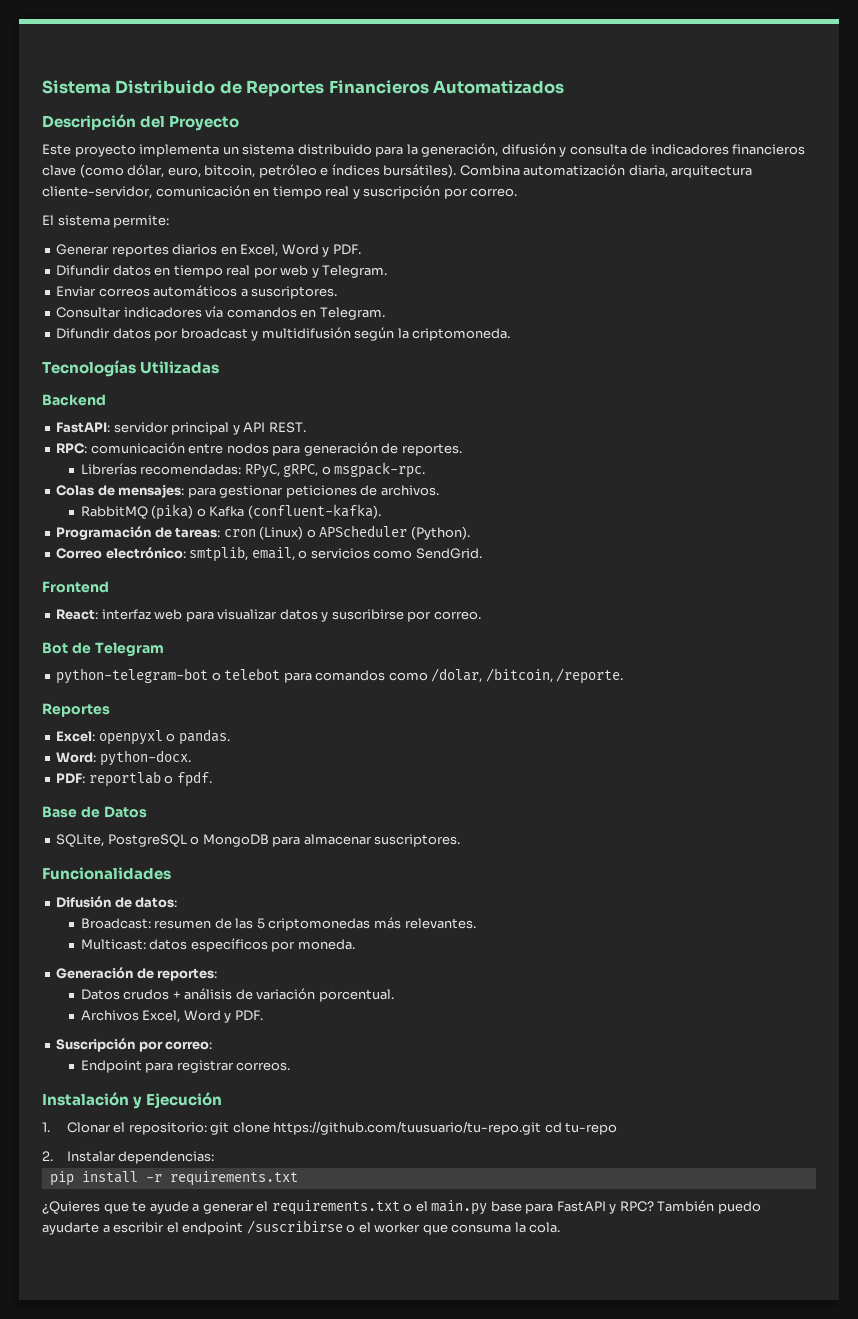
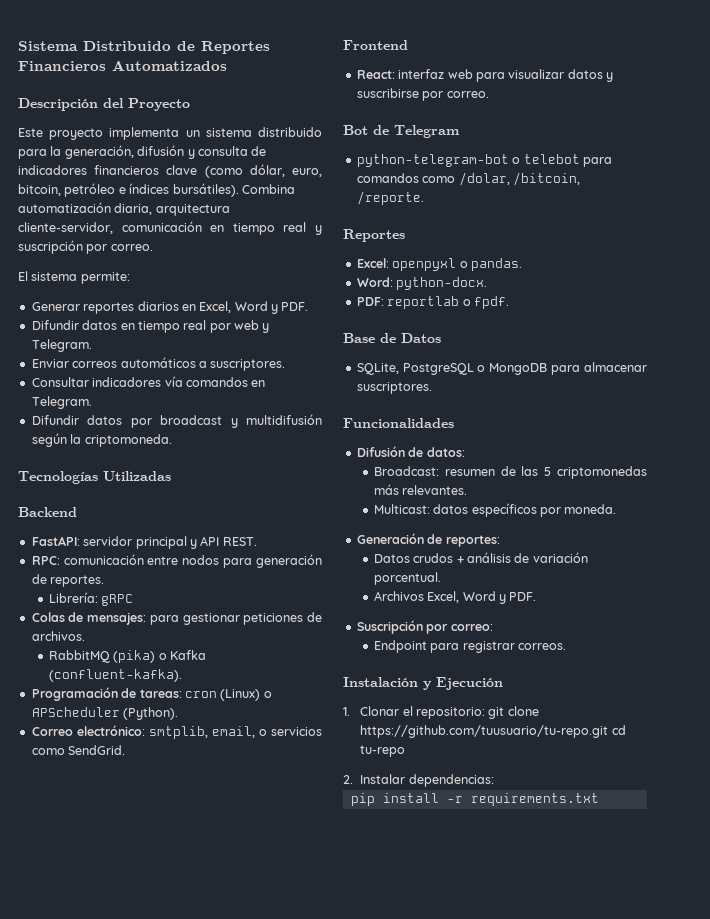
- Librerías recomendadas: RPyC, gRPC, o msgpack-rpc.
+ Librería: gRPC
- ¿Quieres que te ayude a generar el requirements.txt o el main.py base para FastAPI y RPC? También puedo ayudarte a escribir el endpoint /suscribirse o el worker que consuma la cola.

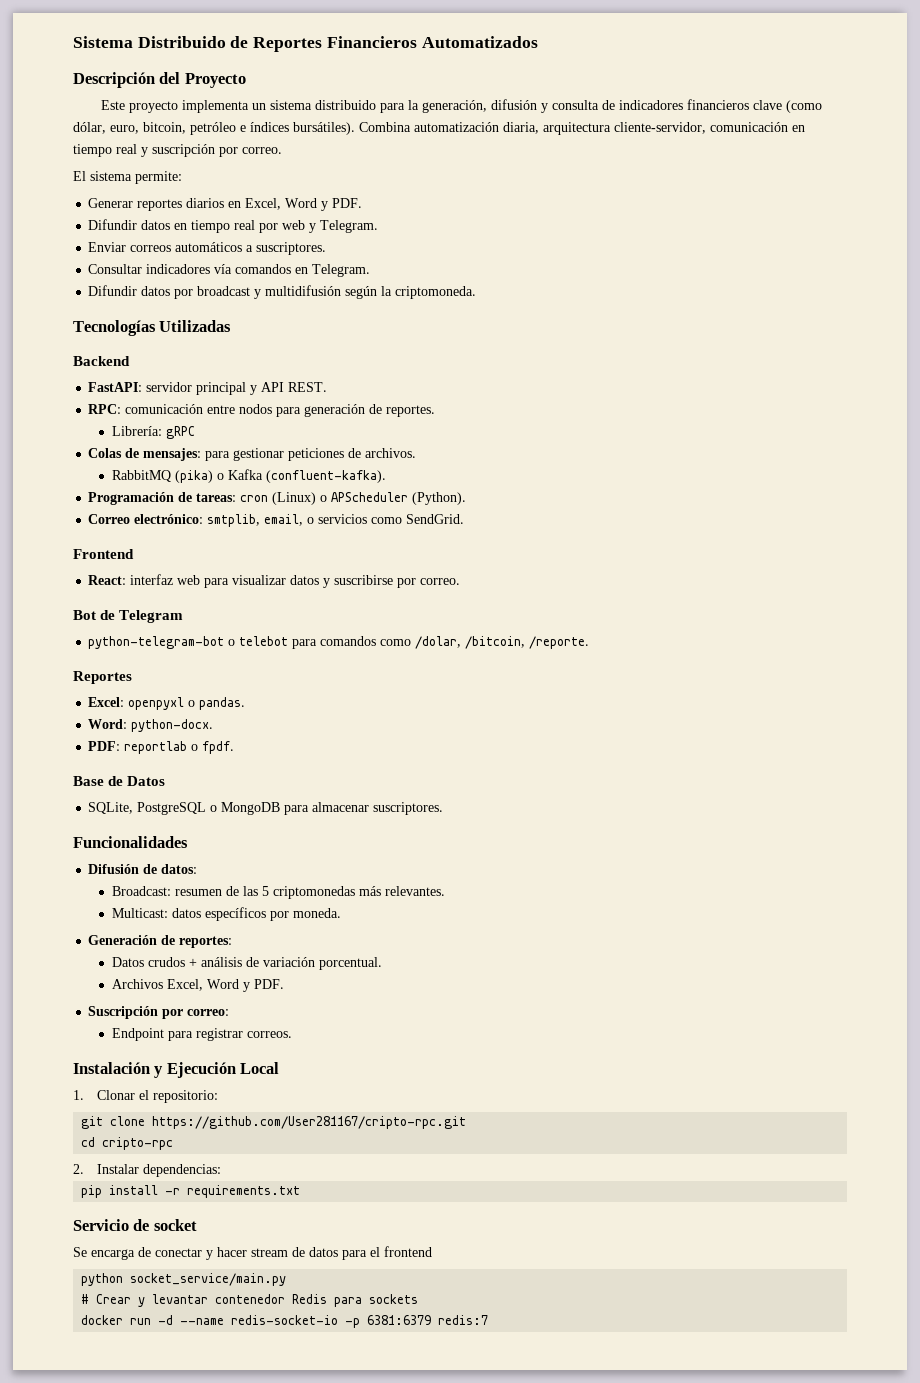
- Instalación y Ejecución
+ Instalación y Ejecución Local
- 1. Clonar el repositorio: git clone https://github.com/tuusuario/tu-repo.git cd tu-repo
+ 1. Clonar el repositorio:
+ git clone https://github.com/User281167/cripto-rpc.git
+ cd cripto-rpc
+ Servicio de socket
+ Se encarga de conectar y hacer stream de datos para el frontend
+ python socket_service/main.py
+ # Crear y levantar contenedor Redis para sockets
+ docker run -d --name redis-socket-io -p 6381:6379 redis:7

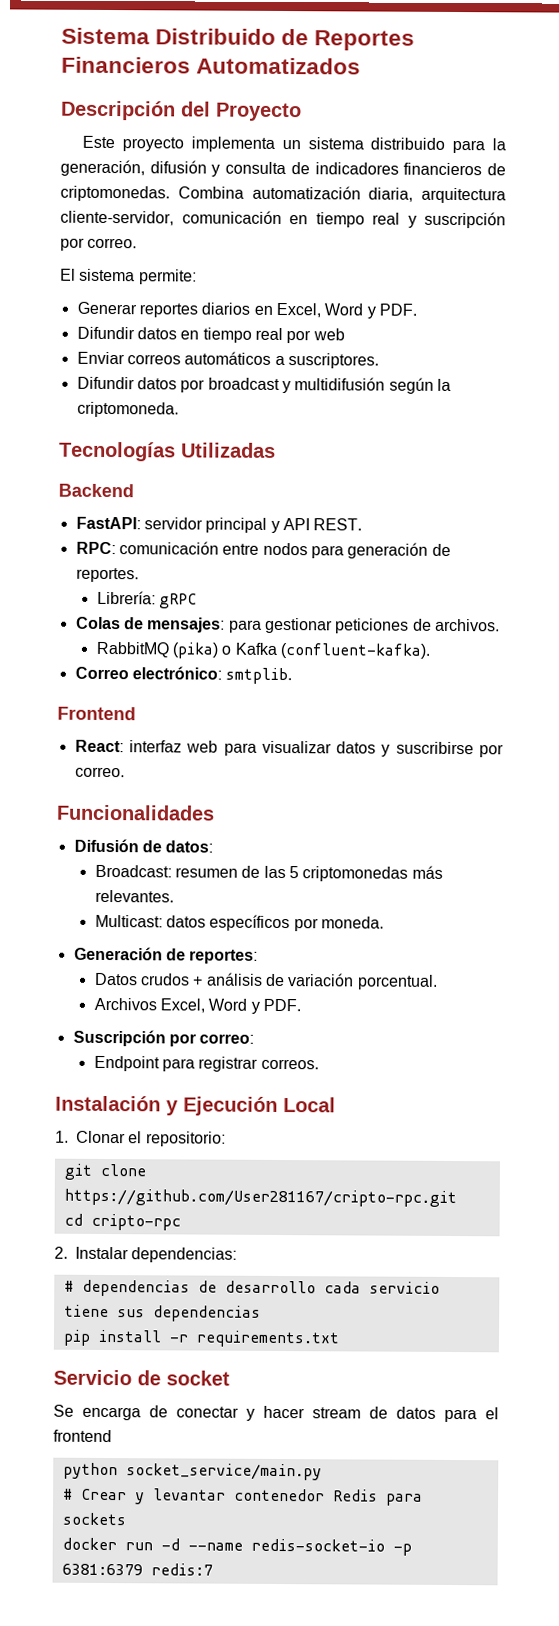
- Este proyecto implementa un sistema distribuido para la generación, difusión y consulta de indicadores financieros clave (como dólar, euro, bitcoin, petróleo e índices bursátiles).
+ Este proyecto implementa un sistema distribuido para la generación, difusión y consulta de indicadores financieros de criptomonedas.
- Difundir datos en tiempo real por web y Telegram.
+ Difundir datos en tiempo real por web
- Consultar indicadores vía comandos en Telegram.
- Programación de tareas: cron (Linux) o APScheduler (Python).
- Correo electrónico: smtplib, email, o servicios como SendGrid.
+ Correo electrónico: smtplib.
- Bot de Telegram
- python-telegram-bot o telebot para comandos como /dolar, /bitcoin, /reporte.
- Reportes
- Excel: openpyxl o pandas.
- Word: python-docx.
- PDF: reportlab o fpdf.
- Base de Datos
- SQLite, PostgreSQL o MongoDB para almacenar suscriptores.
+ # dependencias de desarrollo cada servicio tiene sus dependencias

